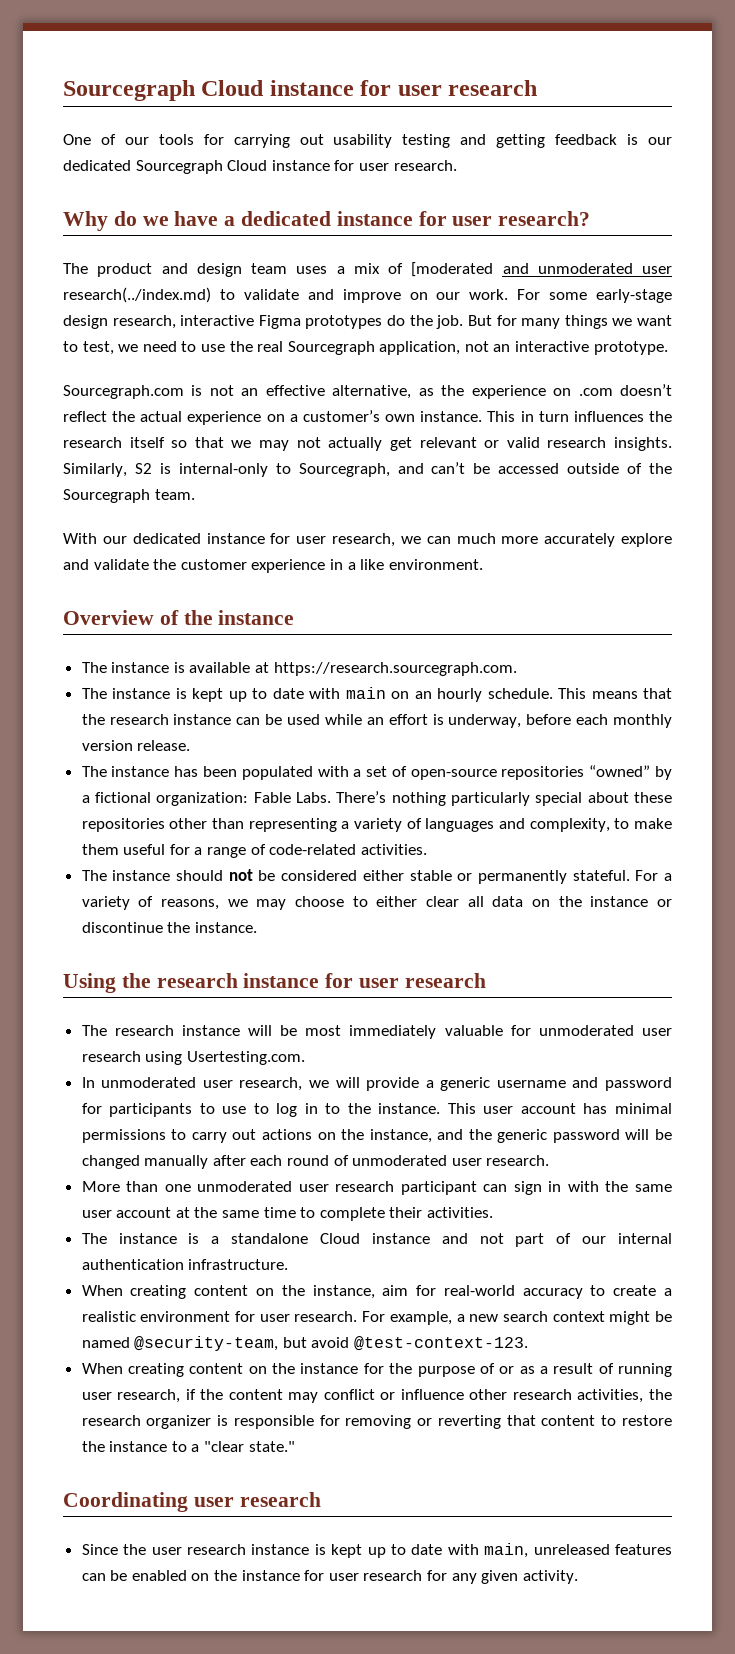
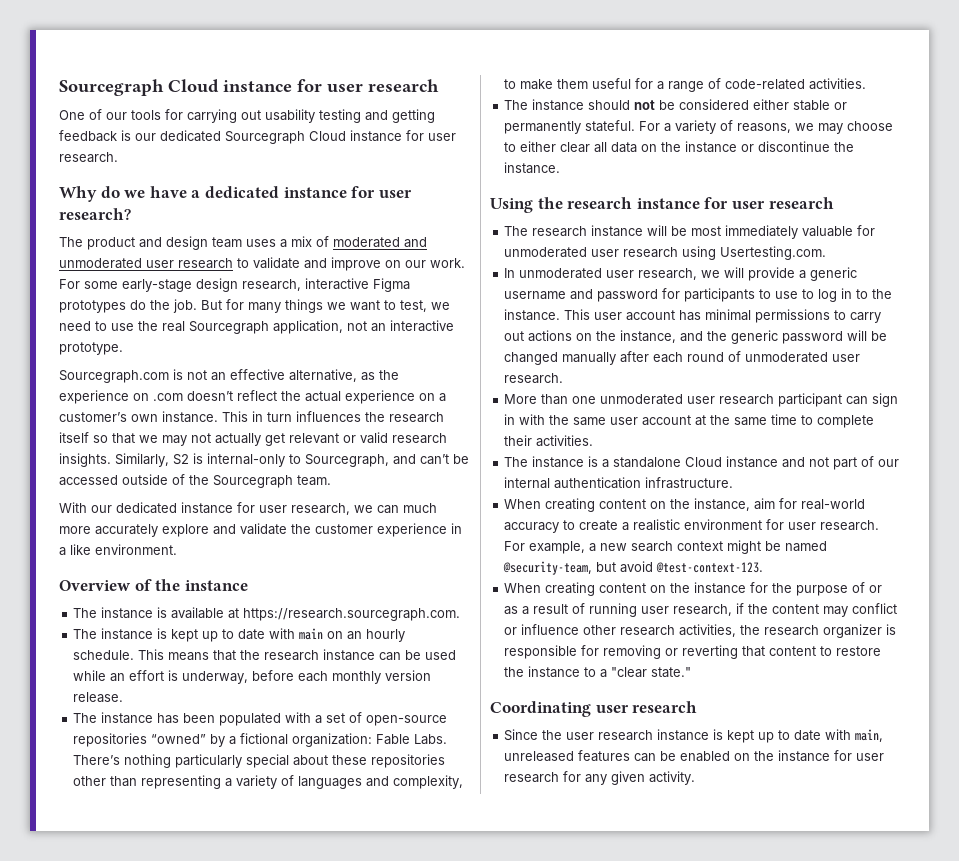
- The product and design team uses a mix of [moderated and unmoderated user research(../index.md) to validate and improve on our work.
+ The product and design team uses a mix of moderated and unmoderated user research to validate and improve on our work.

